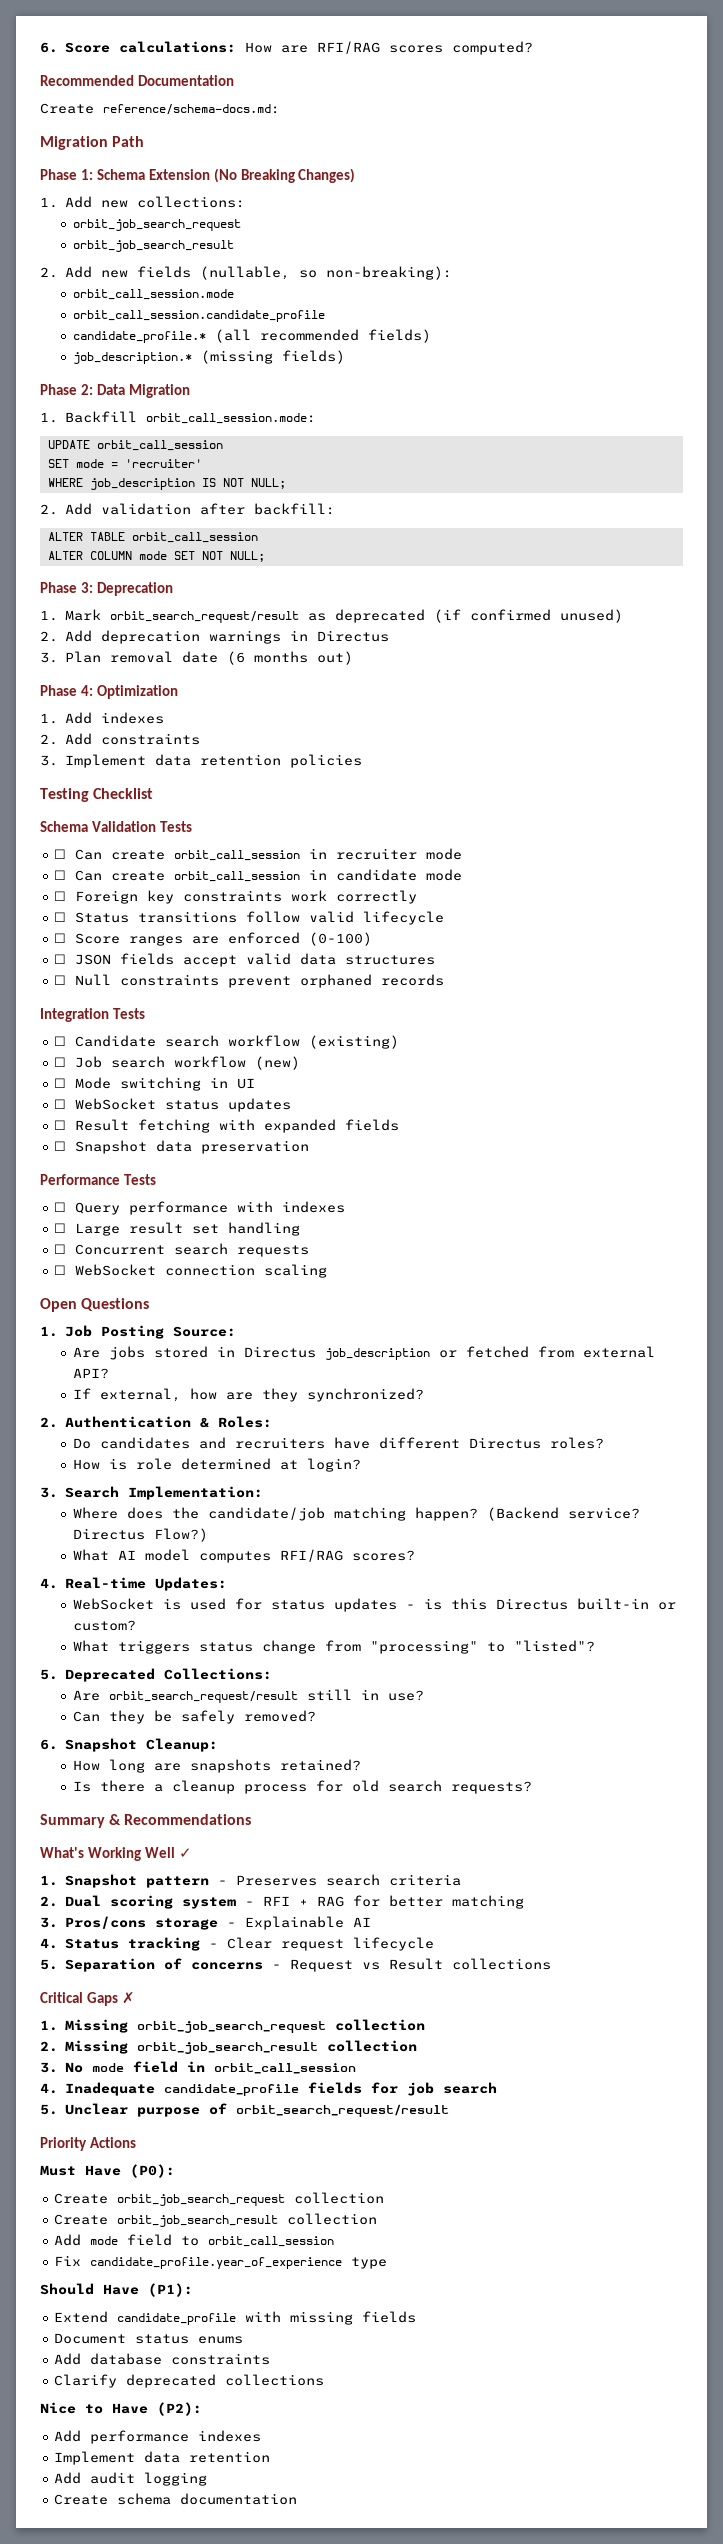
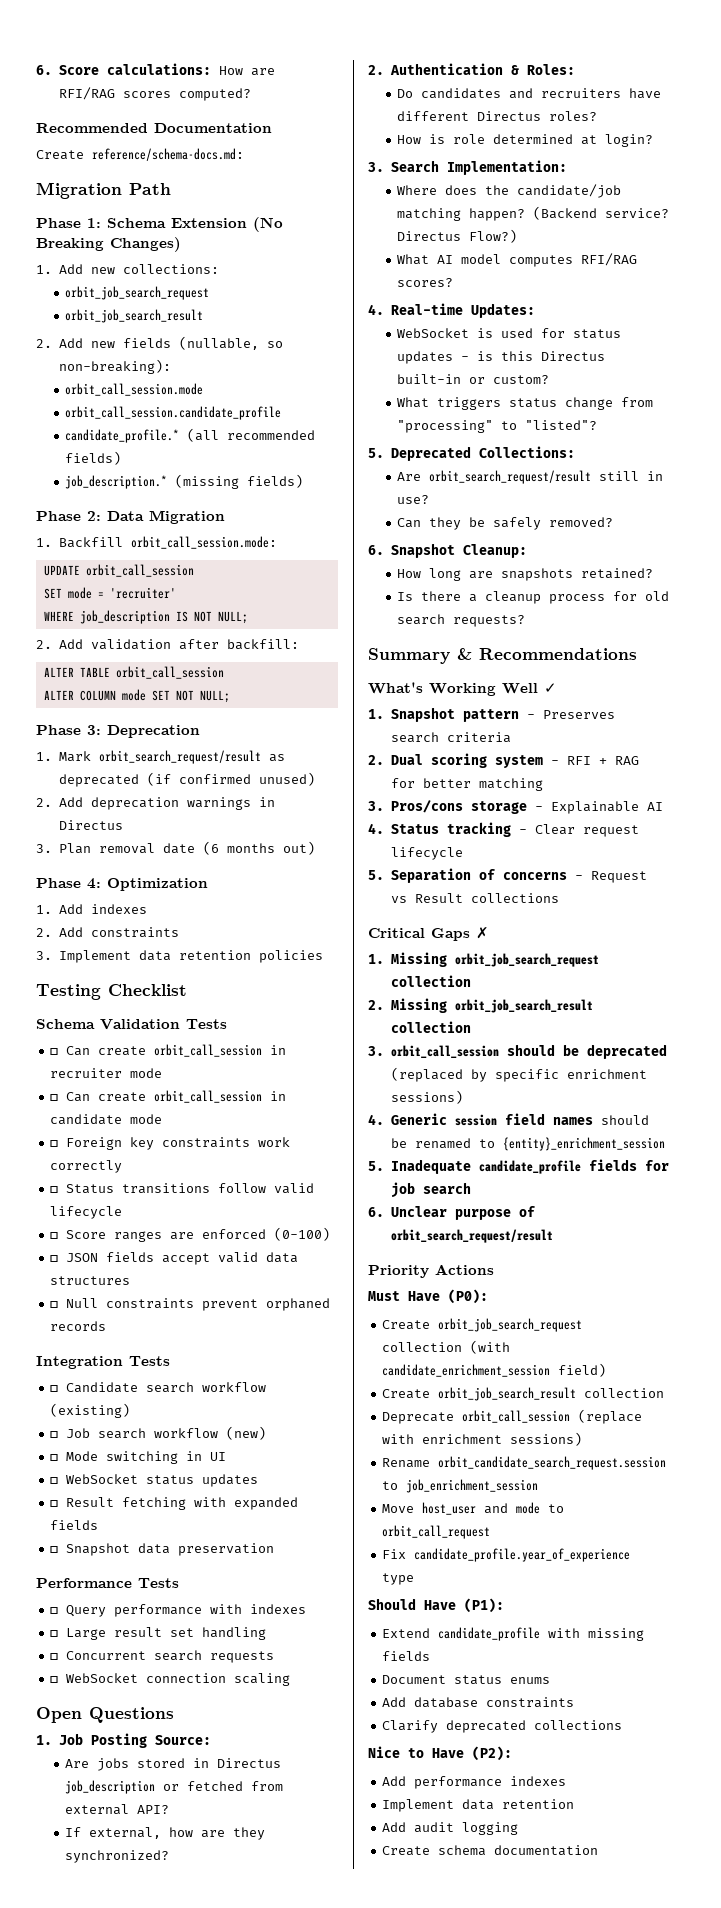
- 3. No mode field in orbit_call_session
- 4. Inadequate candidate_profile fields for job search
+ 3. orbit_call_session should be deprecated (replaced by specific enrichment sessions)
+ 4. Generic session field names should be renamed to {entity}_enrichment_session
+ 5. Inadequate candidate_profile fields for job search
- 5. Unclear purpose of orbit_search_request/result
+ 6. Unclear purpose of orbit_search_request/result
- Create orbit_job_search_request collection
+ Create orbit_job_search_request collection (with candidate_enrichment_session field)
- Add mode field to orbit_call_session
+ Deprecate orbit_call_session (replace with enrichment sessions)
+ Rename orbit_candidate_search_request.session to job_enrichment_session
+ Move host_user and mode to orbit_call_request

